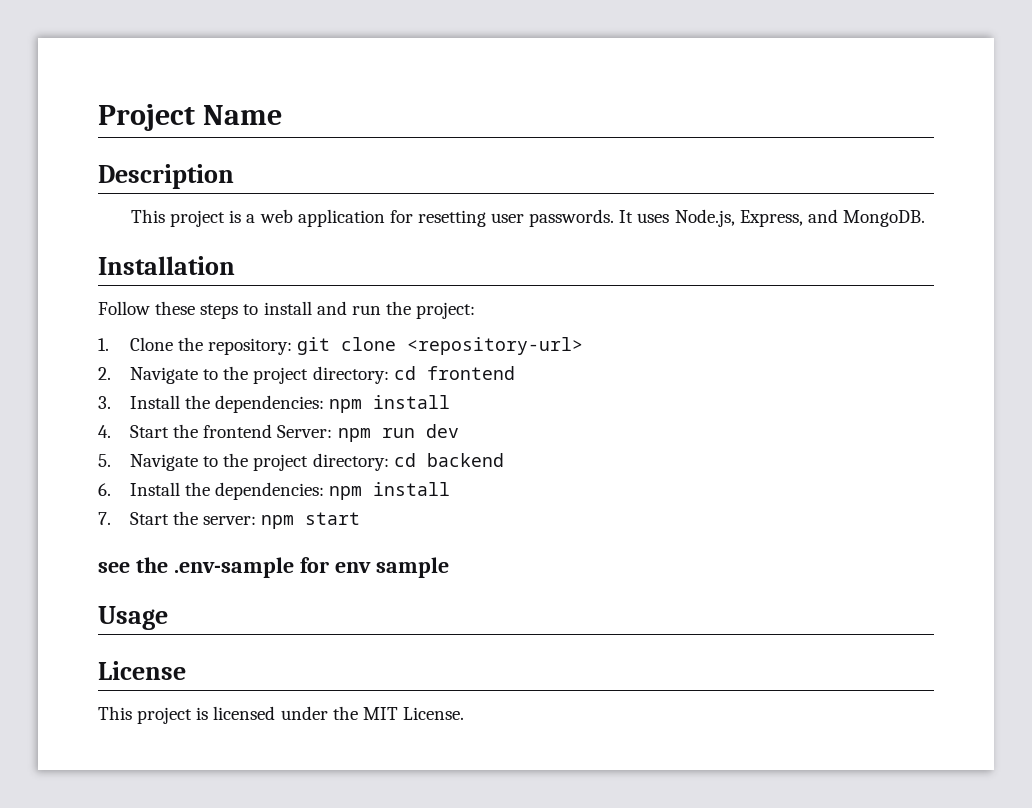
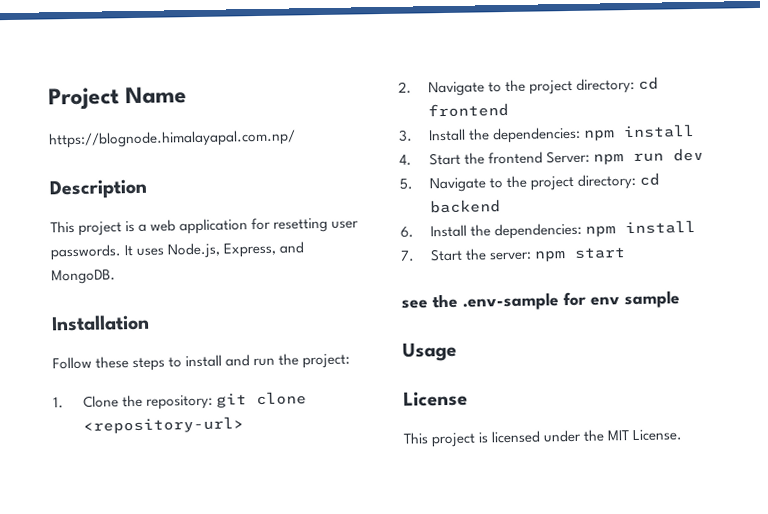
+ https://blognode.himalayapal.com.np/

